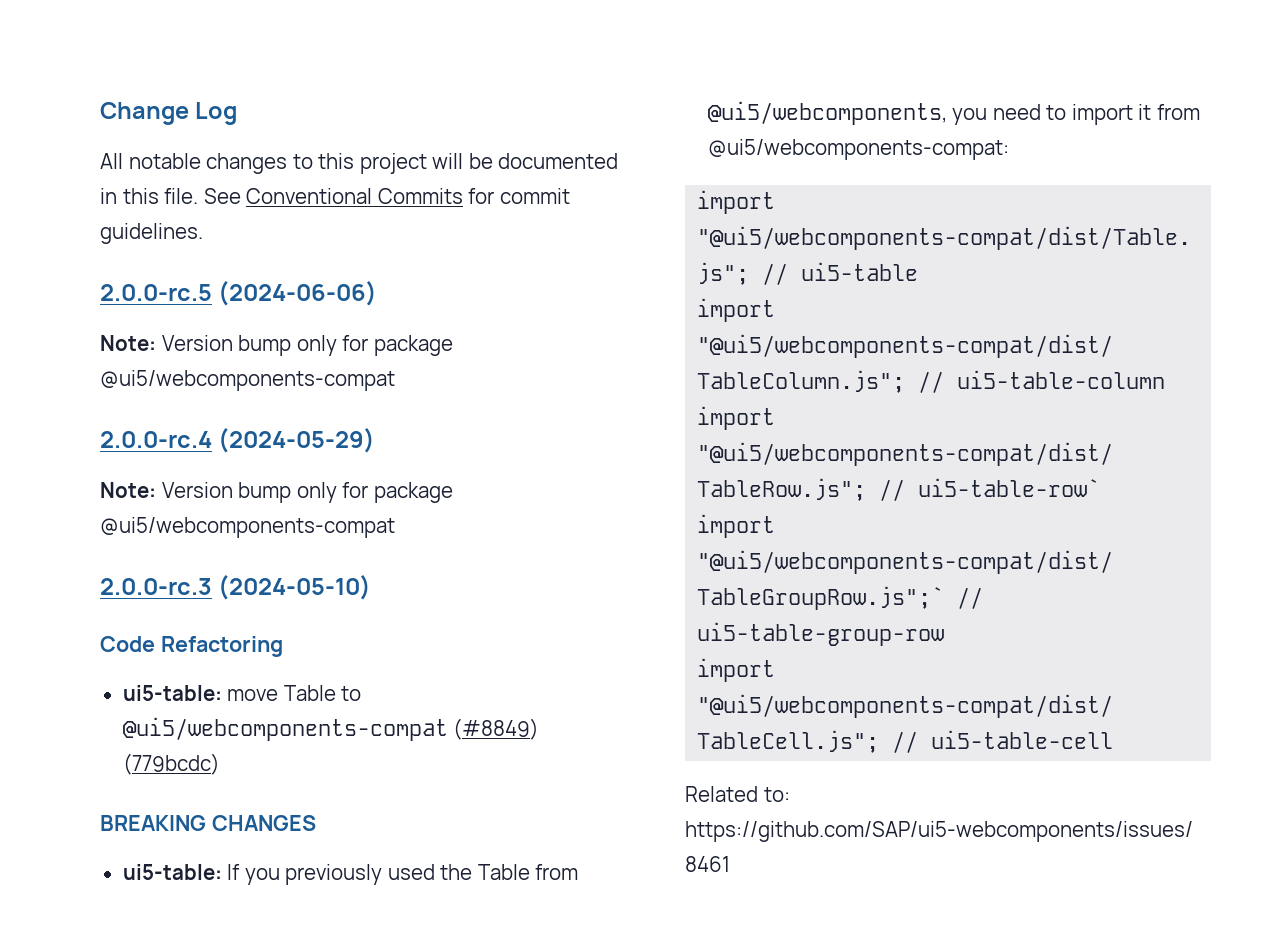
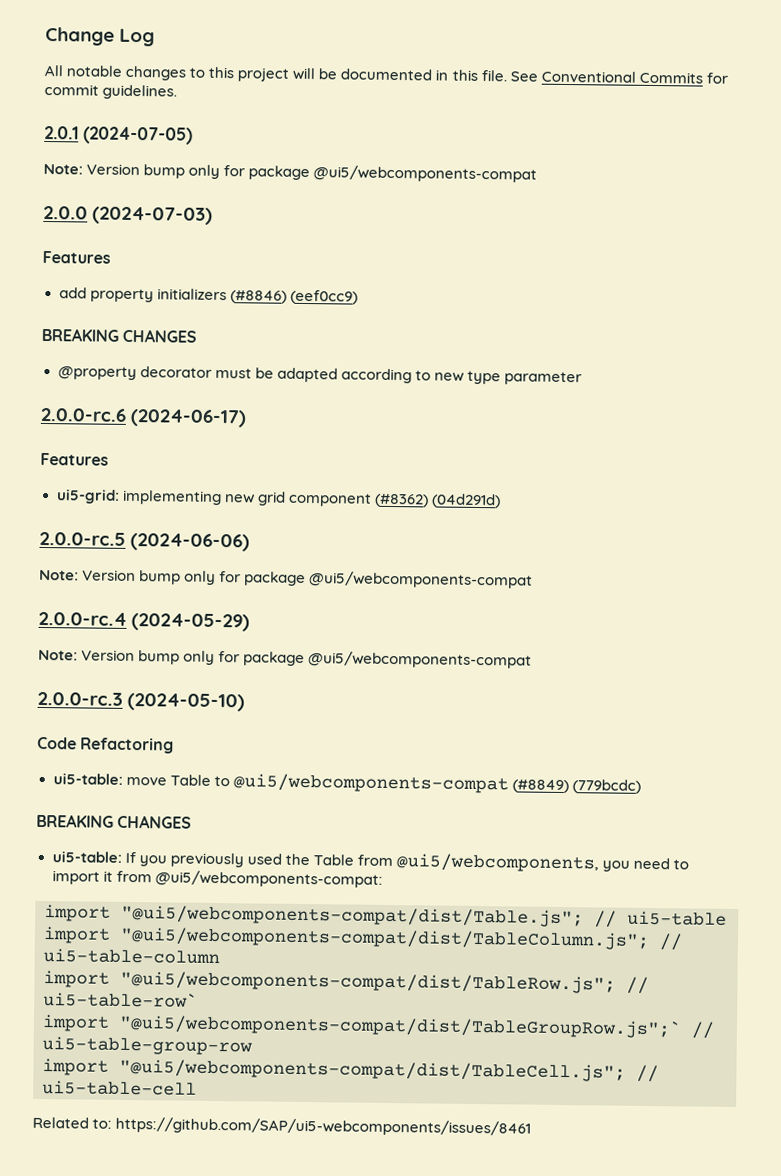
+ 2.0.1 (2024-07-05)
+ Note: Version bump only for package @ui5/webcomponents-compat
+ 2.0.0 (2024-07-03)
+ Features
+ add property initializers (#8846) (eef0cc9)
+ BREAKING CHANGES
+ @property decorator must be adapted according to new type parameter
+ 2.0.0-rc.6 (2024-06-17)
+ Features
+ ui5-grid: implementing new grid component (#8362) (04d291d)

